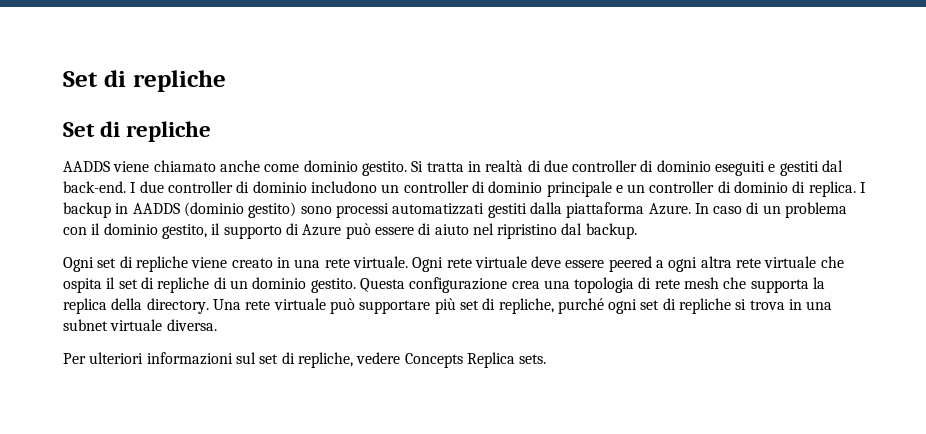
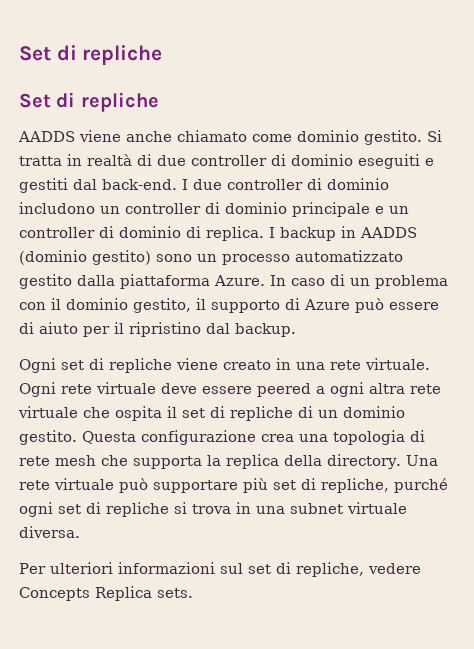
- AADDS viene chiamato anche come dominio gestito.
+ AADDS viene anche chiamato come dominio gestito.
- I backup in AADDS (dominio gestito) sono processi automatizzati gestiti dalla piattaforma Azure.
+ I backup in AADDS (dominio gestito) sono un processo automatizzato gestito dalla piattaforma Azure.
- In caso di un problema con il dominio gestito, il supporto di Azure può essere di aiuto nel ripristino dal backup.
+ In caso di un problema con il dominio gestito, il supporto di Azure può essere di aiuto per il ripristino dal backup.

